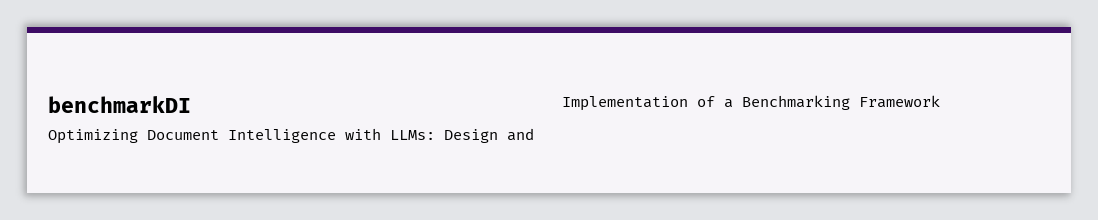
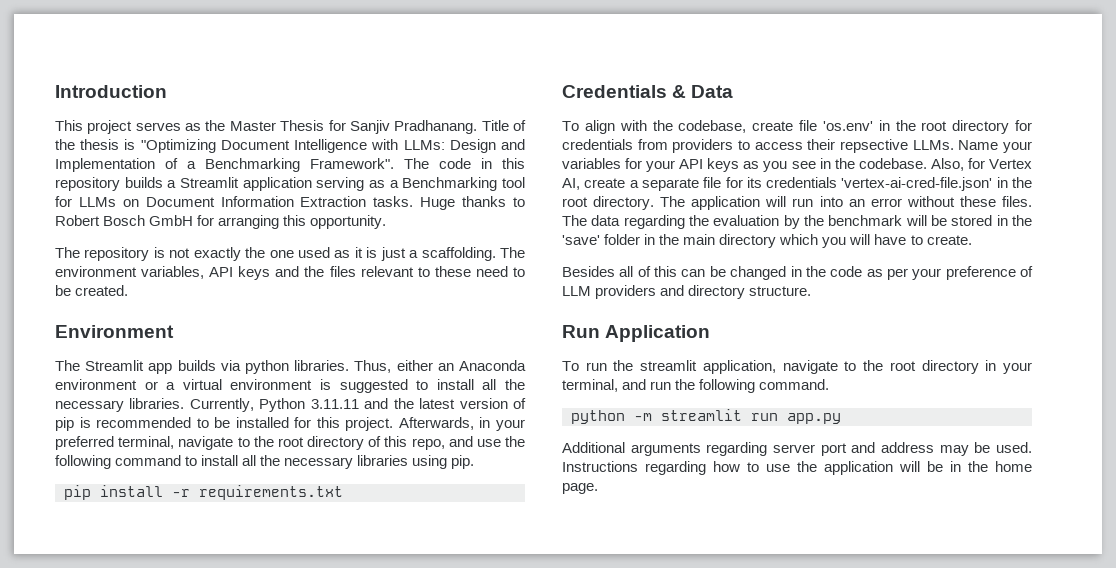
- benchmarkDI
- Optimizing Document Intelligence with LLMs: Design and Implementation of a Benchmarking Framework
+ Introduction
+ This project serves as the Master Thesis for Sanjiv Pradhanang. Title of the thesis is "Optimizing Document Intelligence with LLMs: Design and Implementation of a Benchmarking Framework". The code in this repository builds a Streamlit application serving as a Benchmarking tool for LLMs on Document Information Extraction tasks. Huge thanks to Robert Bosch GmbH for arranging this opportunity.
+ The repository is not exactly the one used as it is just a scaffolding. The environment variables, API keys and the files relevant to these need to be created.
+ Environment
+ The Streamlit app builds via python libraries. Thus, either an Anaconda environment or a virtual environment is suggested to install all the necessary libraries. Currently, Python 3.11.11 and the latest version of pip is recommended to be installed for this project. Afterwards, in your preferred terminal, navigate to the root directory of this repo, and use the following command to install all the necessary libraries using pip.
+ pip install -r requirements.txt
+ Credentials & Data
+ To align with the codebase, create file 'os.env' in the root directory for credentials from providers to access their repsective LLMs. Name your variables for your API keys as you see in the codebase. Also, for Vertex AI, create a separate file for its credentials 'vertex-ai-cred-file.json' in the root directory. The application will run into an error without these files. The data regarding the evaluation by the benchmark will be stored in the 'save' folder in the main directory which you will have to create.
+ Besides all of this can be changed in the code as per your preference of LLM providers and directory structure.
+ Run Application
+ To run the streamlit application, navigate to the root directory in your terminal, and run the following command.
+ python -m streamlit run app.py
+ Additional arguments regarding server port and address may be used. Instructions regarding how to use the application will be in the home page.

